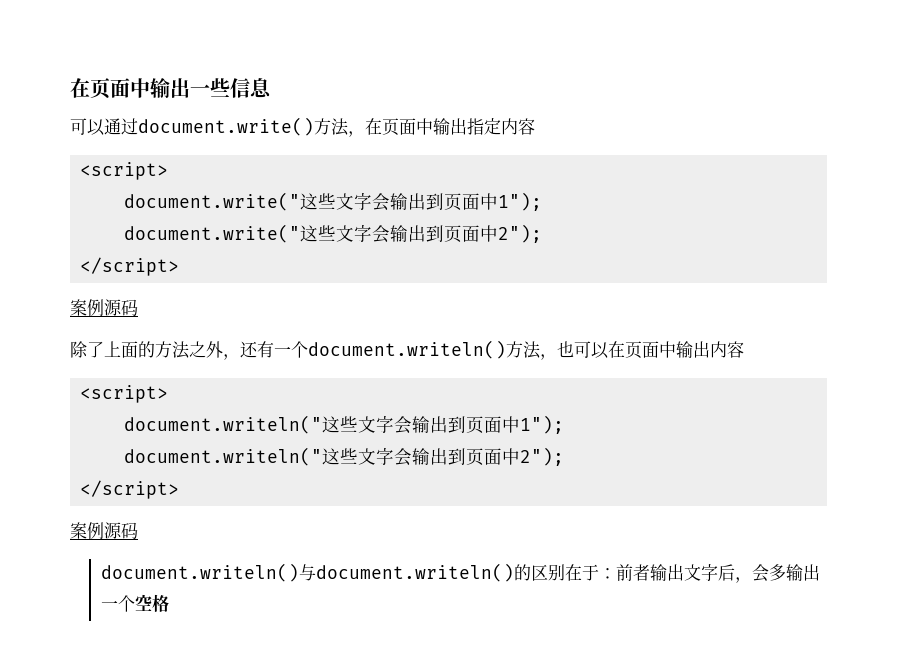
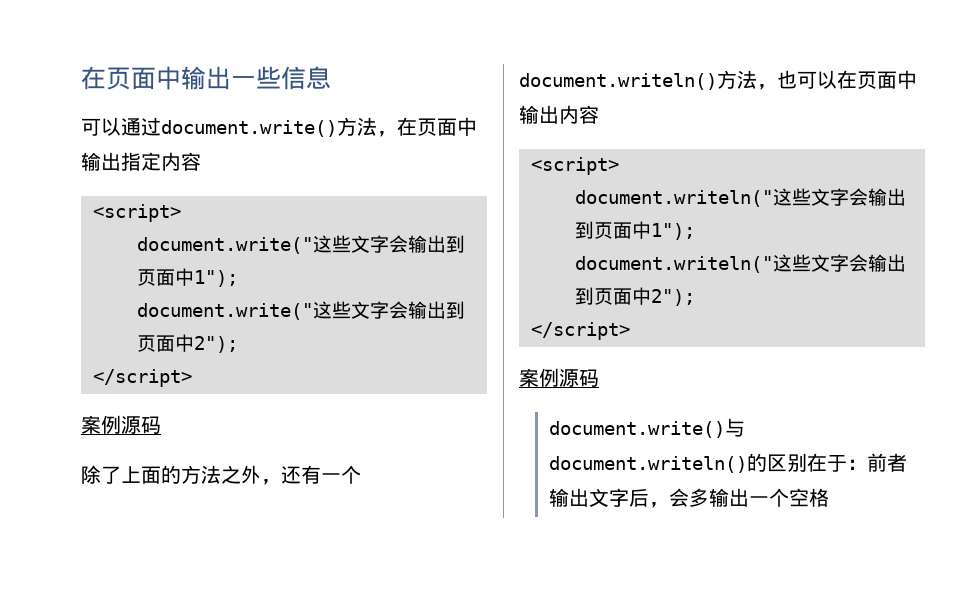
- document.writeln()与document.writeln()的区别在于：前者输出文字后，会多输出一个空格
+ document.write()与document.writeln()的区别在于：前者输出文字后，会多输出一个空格

